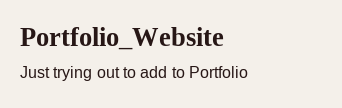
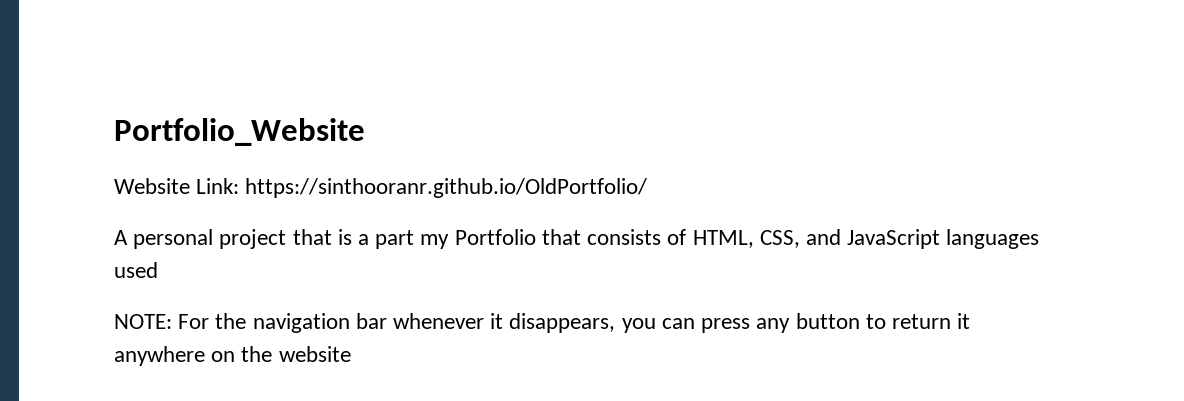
- Just trying out to add to Portfolio
+ Website Link: https://sinthooranr.github.io/OldPortfolio/
+ A personal project that is a part my Portfolio that consists of HTML, CSS, and JavaScript languages used
+ NOTE: For the navigation bar whenever it disappears, you can press any button to return it anywhere on the website

